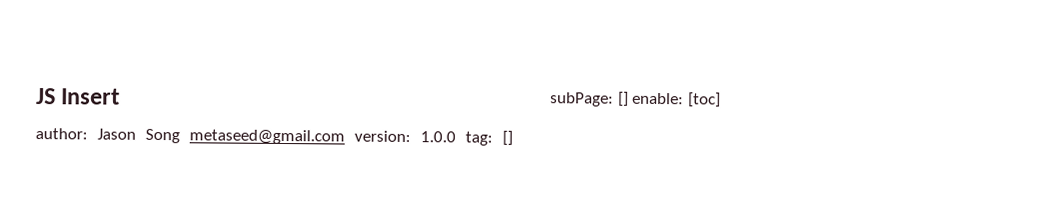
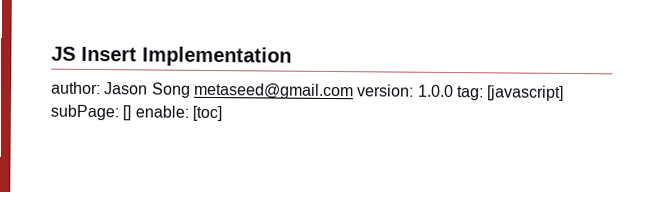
- JS Insert
+ JS Insert Implementation
- author: Jason Song metaseed@gmail.com version: 1.0.0 tag: [] subPage: [] enable: [toc]
+ author: Jason Song metaseed@gmail.com version: 1.0.0 tag: [javascript] subPage: [] enable: [toc]

